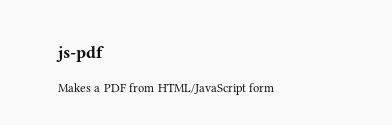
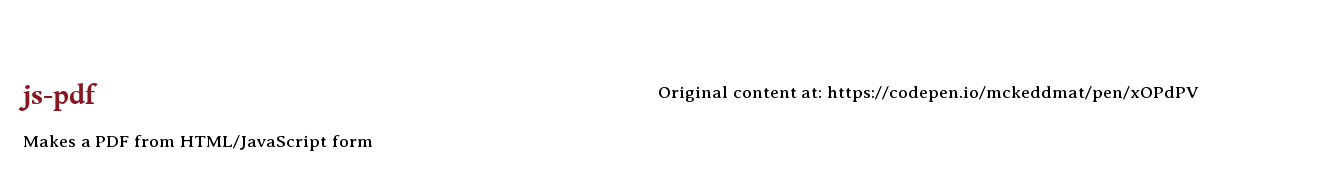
+ Original content at: https://codepen.io/mckeddmat/pen/xOPdPV

